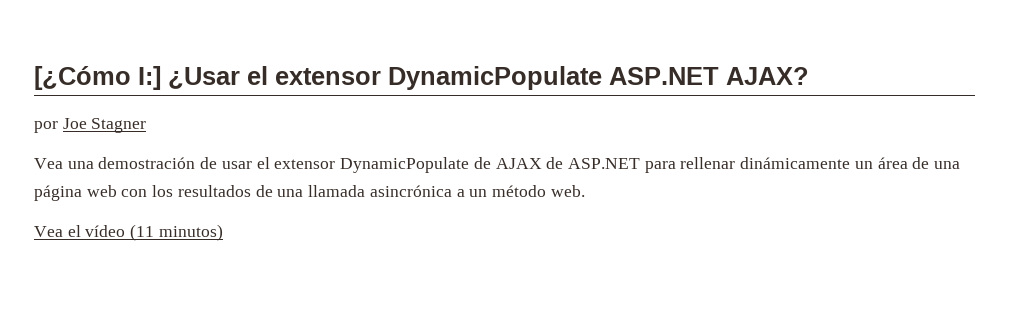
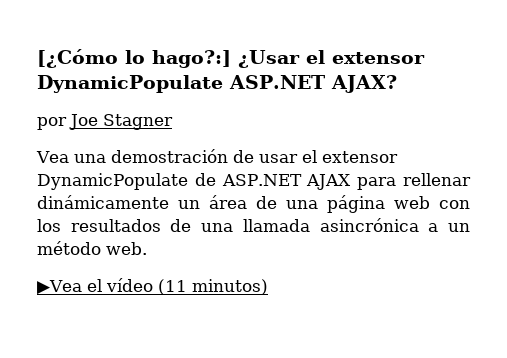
- [¿Cómo I:] ¿Usar el extensor DynamicPopulate ASP.NET AJAX?
+ [¿Cómo lo hago?:] ¿Usar el extensor DynamicPopulate ASP.NET AJAX?
- Vea una demostración de usar el extensor DynamicPopulate de AJAX de ASP.NET para rellenar dinámicamente un área de una página web con los resultados de una llamada asincrónica a un método web.
+ Vea una demostración de usar el extensor DynamicPopulate de ASP.NET AJAX para rellenar dinámicamente un área de una página web con los resultados de una llamada asincrónica a un método web.
- Vea el vídeo (11 minutos)
+ ▶Vea el vídeo (11 minutos)

